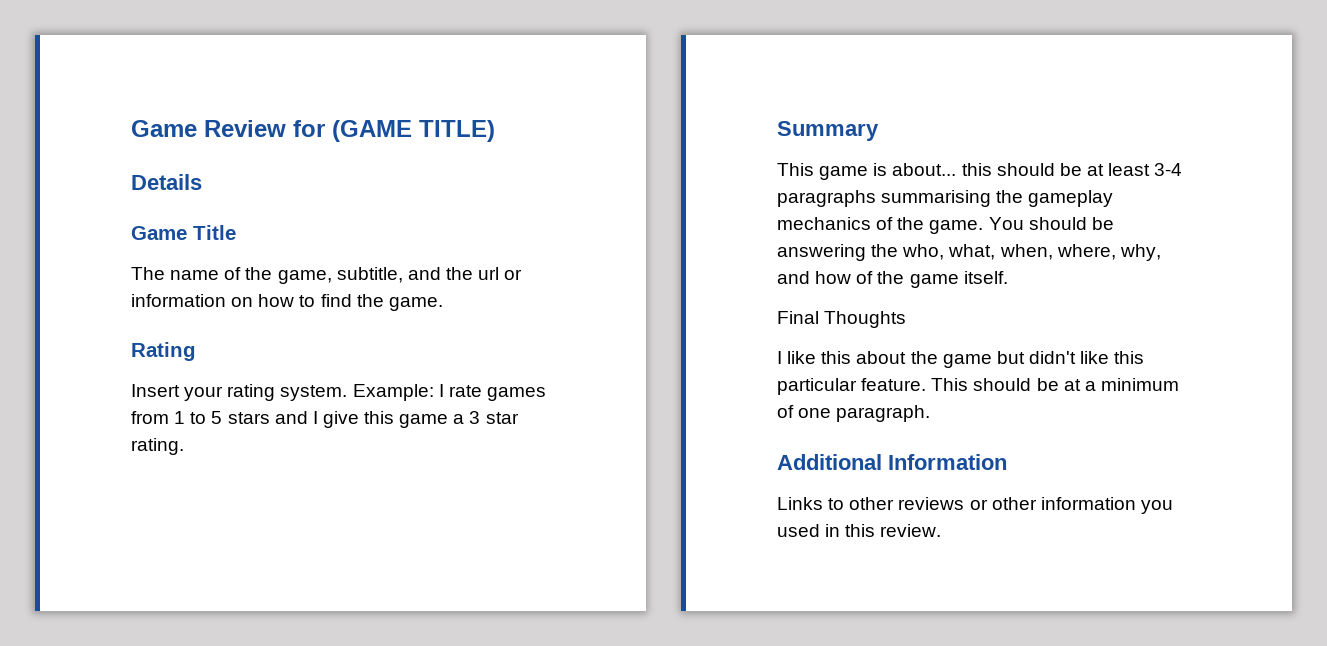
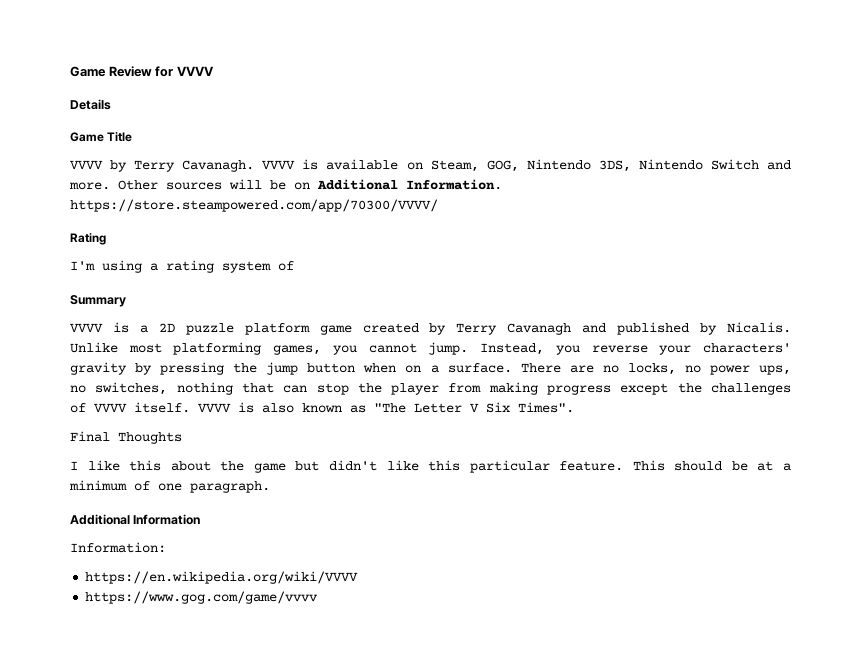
- Game Review for (GAME TITLE)
+ Game Review for VVVV
- The name of the game, subtitle, and the url or information on how to find the game.
+ VVVV by Terry Cavanagh. VVVV is available on Steam, GOG, Nintendo 3DS, Nintendo Switch and more. Other sources will be on Additional Information. https://store.steampowered.com/app/70300/VVVV/
  Rating
- Insert your rating system. Example: I rate games from 1 to 5 stars and I give this game a 3 star rating.
+ I'm using a rating system of
  Summary
- This game is about... this should be at least 3-4 paragraphs summarising the gameplay mechanics of the game. You should be answering the who, what, when, where, why, and how of the game itself.
+ VVVV is a 2D puzzle platform game created by Terry Cavanagh and published by Nicalis. Unlike most platforming games, you cannot jump. Instead, you reverse your characters' gravity by pressing the jump button when on a surface. There are no locks, no power ups, no switches, nothing that can stop the player from making progress except the challenges of VVVV itself. VVVV is also known as "The Letter V Six Times".
- Links to other reviews or other information you used in this review.
+ Information:
+ https://en.wikipedia.org/wiki/VVVV
+ https://www.gog.com/game/vvvv

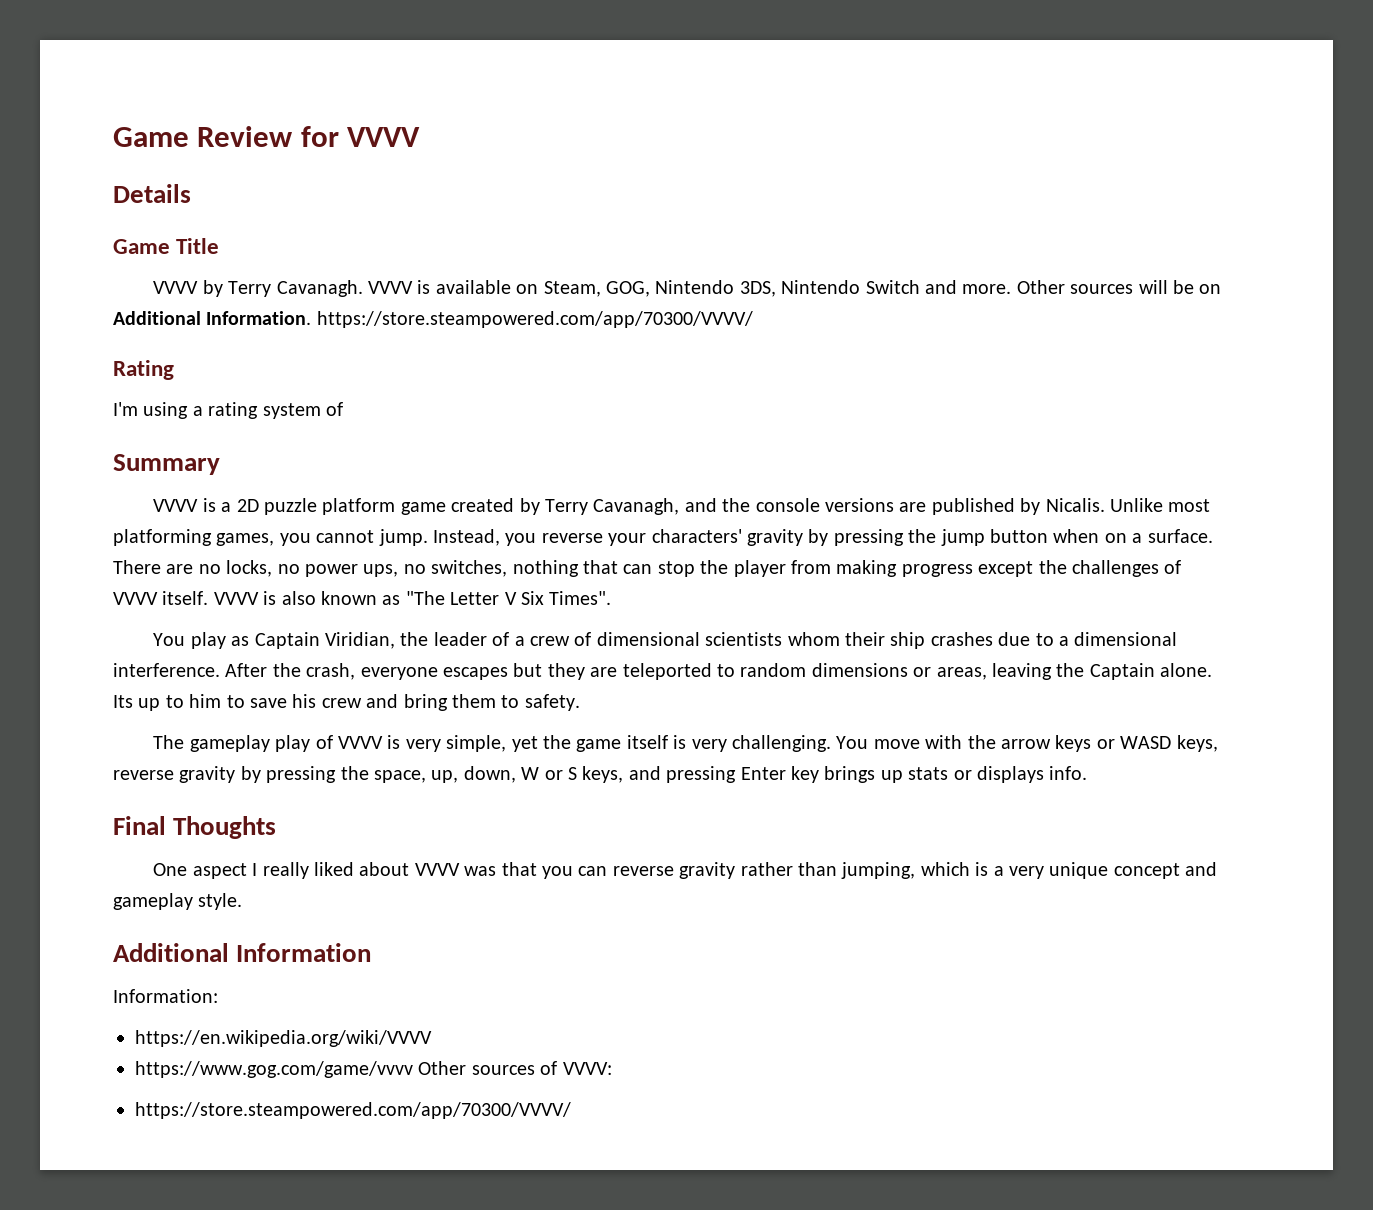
- VVVV is a 2D puzzle platform game created by Terry Cavanagh and published by Nicalis.
+ VVVV is a 2D puzzle platform game created by Terry Cavanagh, and the console versions are published by Nicalis.
+ You play as Captain Viridian, the leader of a crew of dimensional scientists whom their ship crashes due to a dimensional interference. After the crash, everyone escapes but they are teleported to random dimensions or areas, leaving the Captain alone. Its up to him to save his crew and bring them to safety.
+ The gameplay play of VVVV is very simple, yet the game itself is very challenging. You move with the arrow keys or WASD keys, reverse gravity by pressing the space, up, down, W or S keys, and pressing Enter key brings up stats or displays info.
  Final Thoughts
- I like this about the game but didn't like this particular feature. This should be at a minimum of one paragraph.
+ One aspect I really liked about VVVV was that you can reverse gravity rather than jumping, which is a very unique concept and gameplay style.
- https://www.gog.com/game/vvvv
+ https://www.gog.com/game/vvvv Other sources of VVVV:
+ https://store.steampowered.com/app/70300/VVVV/

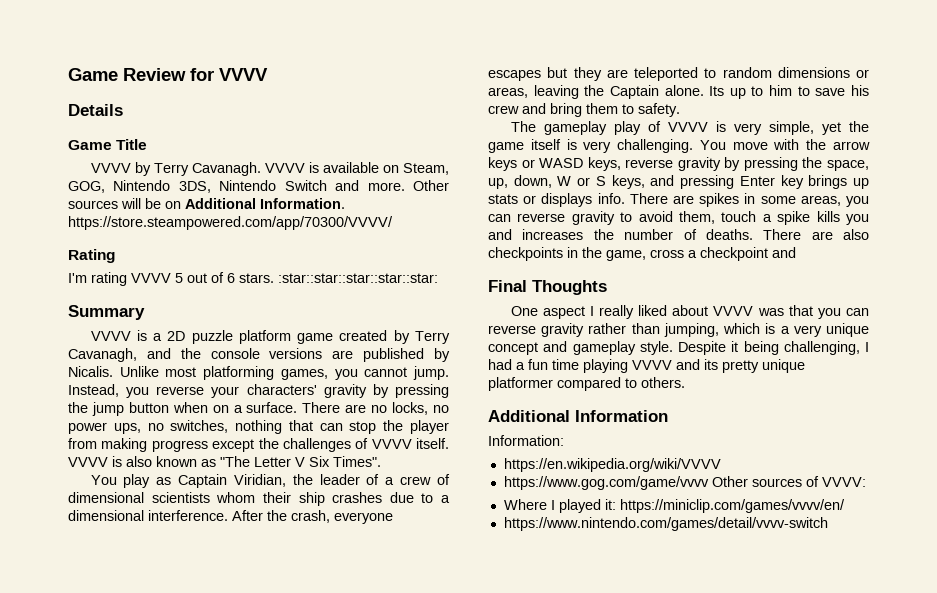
- I'm using a rating system of
+ I'm rating VVVV 5 out of 6 stars. :star::star::star::star::star:
+ There are spikes in some areas, you can reverse gravity to avoid them, touch a spike kills you and increases the number of deaths. There are also checkpoints in the game, cross a checkpoint and
+ Despite it being challenging, I had a fun time playing VVVV and its pretty unique platformer compared to others.
  https://www.gog.com/game/vvvv Other sources of VVVV:
- https://store.steampowered.com/app/70300/VVVV/
+ Where I played it: https://miniclip.com/games/vvvv/en/
+ https://www.nintendo.com/games/detail/vvvv-switch

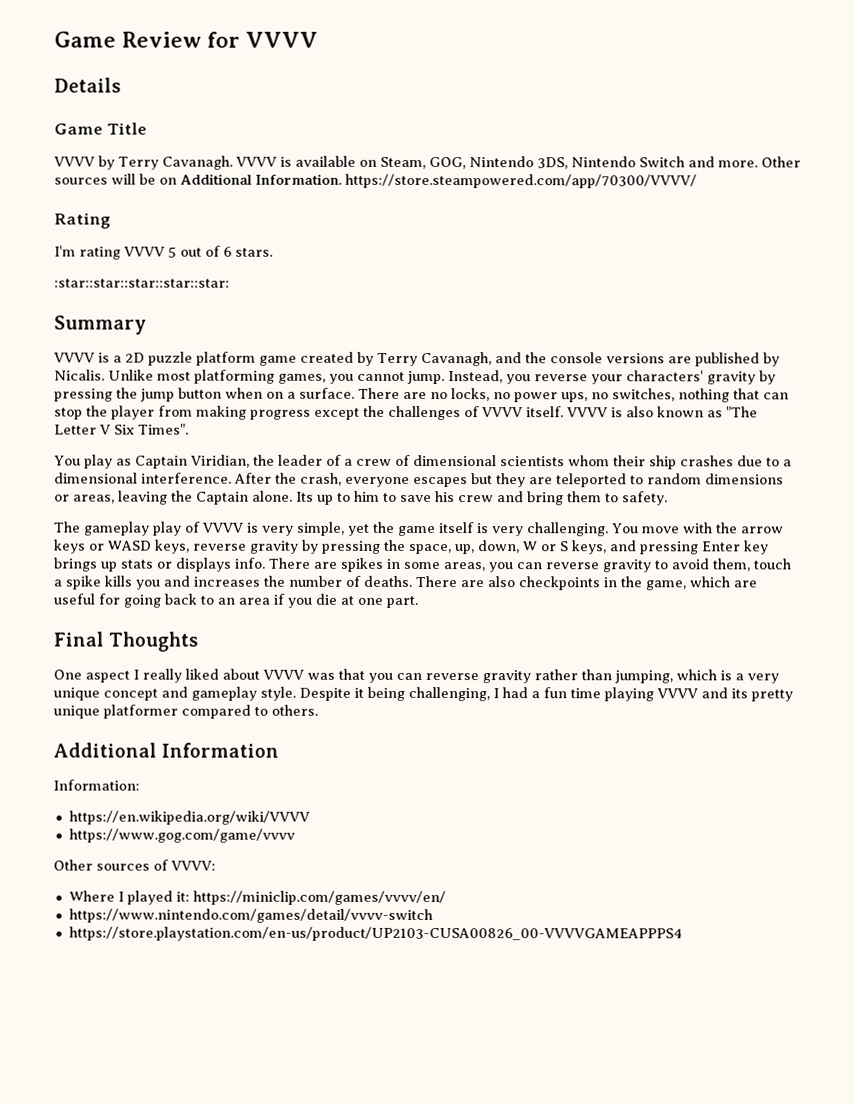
- I'm rating VVVV 5 out of 6 stars. :star::star::star::star::star:
+ I'm rating VVVV 5 out of 6 stars.
+ :star::star::star::star::star:
- There are also checkpoints in the game, cross a checkpoint and
+ There are also checkpoints in the game, which are useful for going back to an area if you die at one part.
- https://www.gog.com/game/vvvv Other sources of VVVV:
+ https://www.gog.com/game/vvvv
+ Other sources of VVVV:
+ https://store.playstation.com/en-us/product/UP2103-CUSA00826_00-VVVVGAMEAPPPS4

